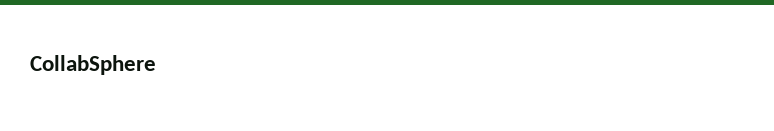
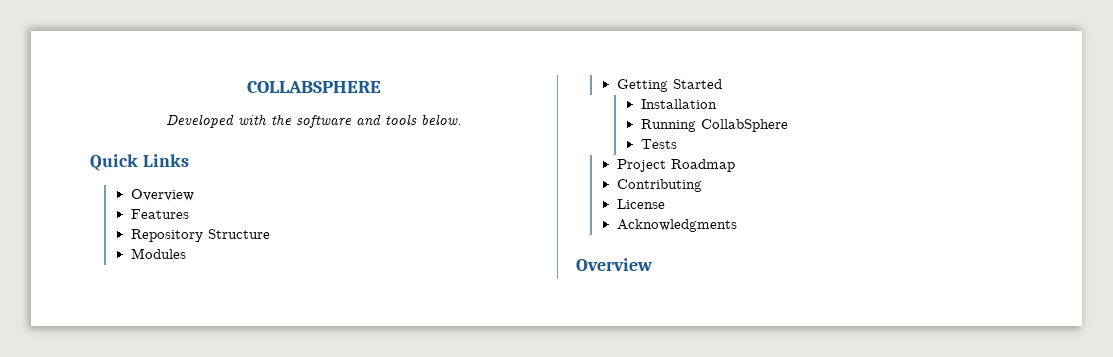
- CollabSphere
+ COLLABSPHERE
+ Developed with the software and tools below.
+ Quick Links
+ Overview
+ Features
+ Repository Structure
+ Modules
+ Getting Started
+ Installation
+ Running CollabSphere
+ Tests
+ Project Roadmap
+ Contributing
+ License
+ Acknowledgments
+ Overview

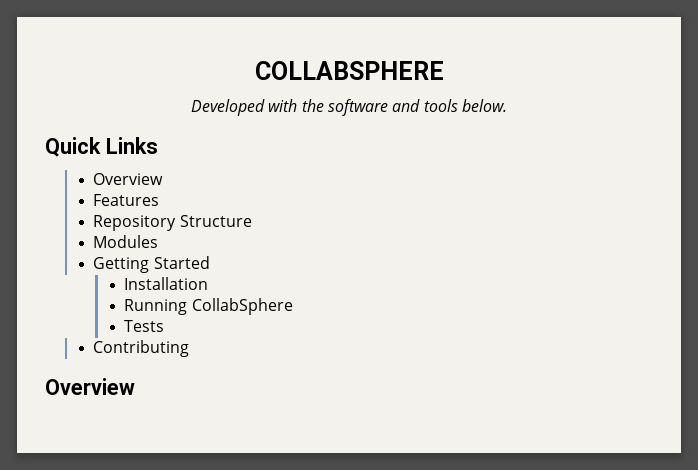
- Project Roadmap
- License
- Acknowledgments

